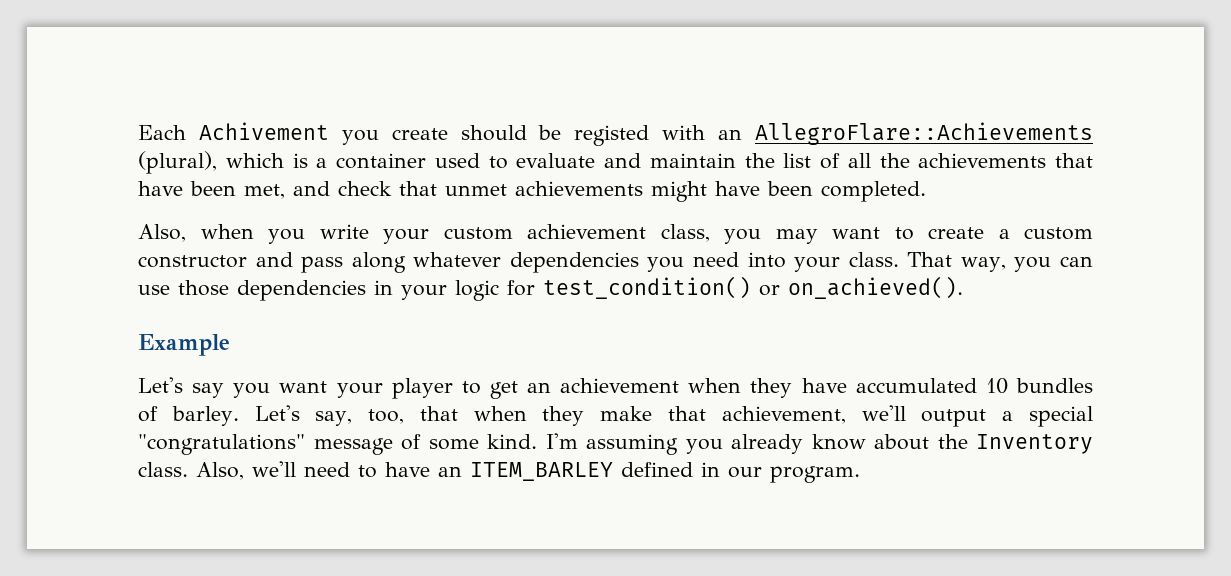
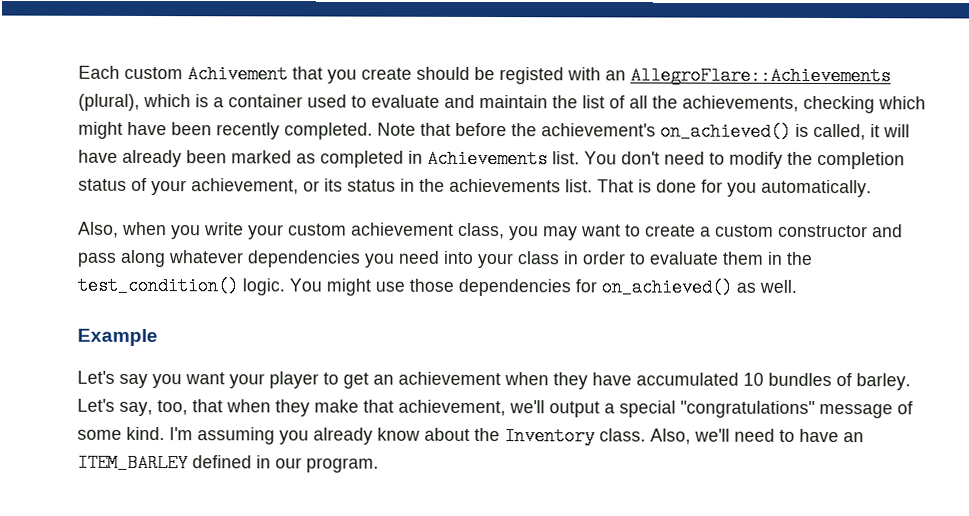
- Each Achivement you create should be registed with an AllegroFlare::Achievements (plural), which is a container used to evaluate and maintain the list of all the achievements that have been met, and check that unmet achievements might have been completed.
+ Each custom Achivement that you create should be registed with an AllegroFlare::Achievements (plural), which is a container used to evaluate and maintain the list of all the achievements, checking which might have been recently completed. Note that before the achievement's on_achieved() is called, it will have already been marked as completed in Achievements list. You don't need to modify the completion status of your achievement, or its status in the achievements list. That is done for you automatically.
- Also, when you write your custom achievement class, you may want to create a custom constructor and pass along whatever dependencies you need into your class. That way, you can use those dependencies in your logic for test_condition() or on_achieved().
+ Also, when you write your custom achievement class, you may want to create a custom constructor and pass along whatever dependencies you need into your class in order to evaluate them in the test_condition() logic. You might use those dependencies for on_achieved() as well.

